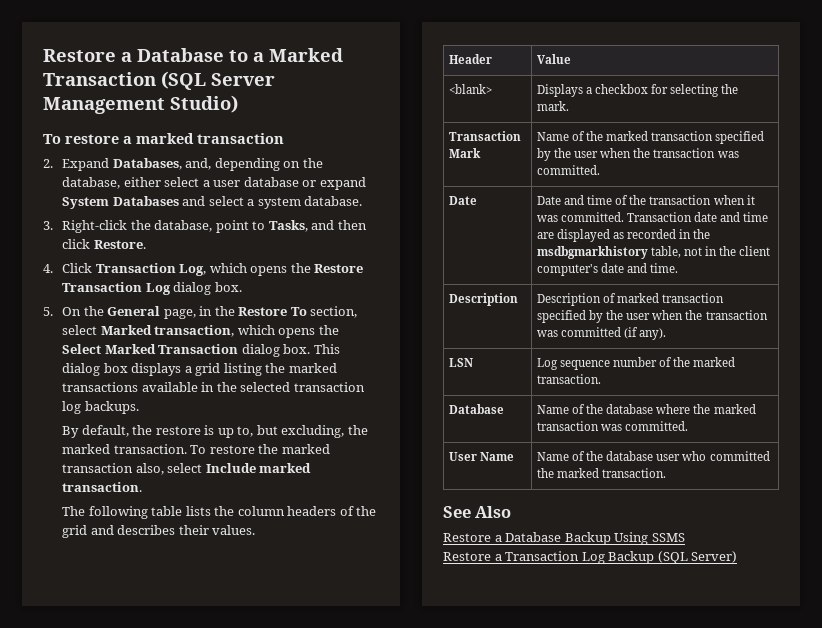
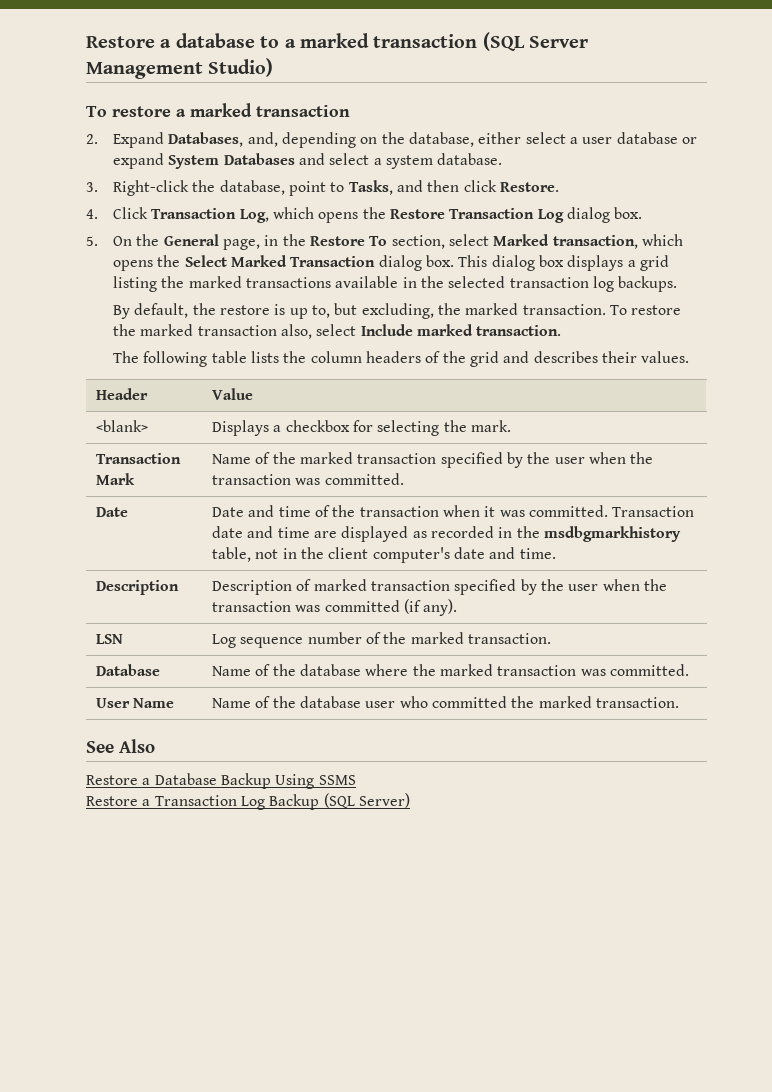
- Restore a Database to a Marked Transaction (SQL Server Management Studio)
+ Restore a database to a marked transaction (SQL Server Management Studio)

